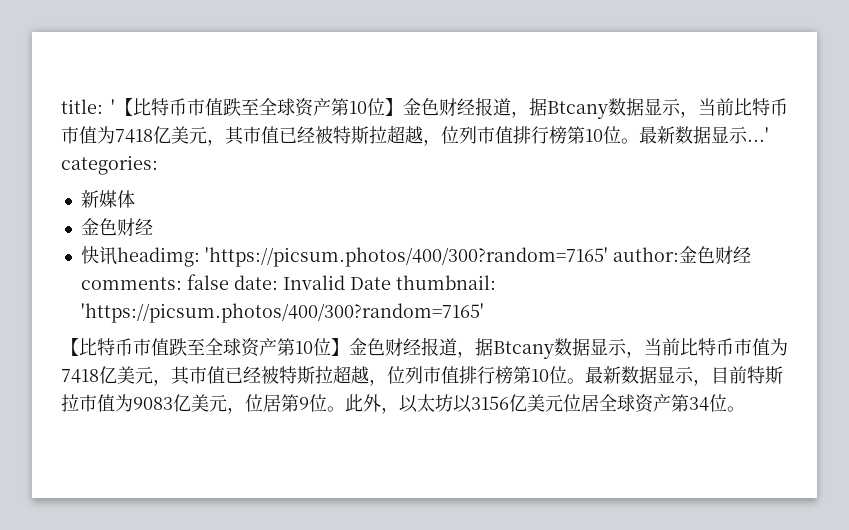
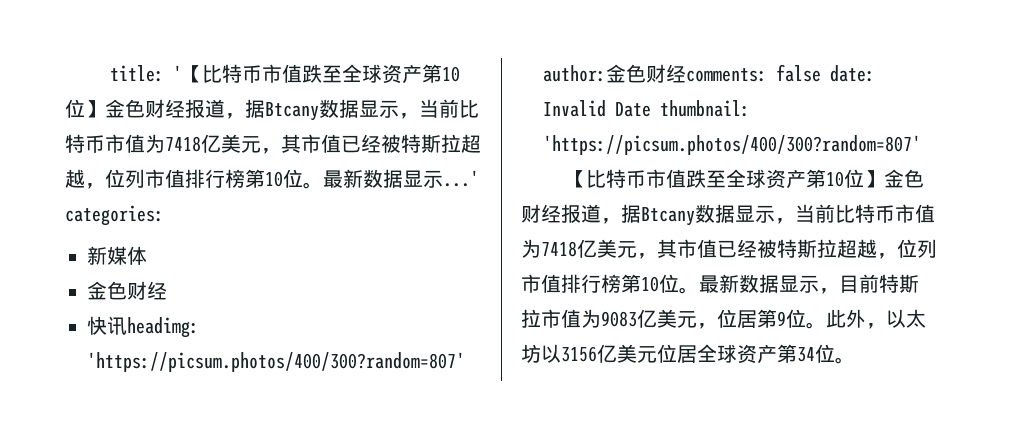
- 快讯headimg: 'https://picsum.photos/400/300?random=7165' author:金色财经comments: false date: Invalid Date thumbnail: 'https://picsum.photos/400/300?random=7165'
+ 快讯headimg: 'https://picsum.photos/400/300?random=807' author:金色财经comments: false date: Invalid Date thumbnail: 'https://picsum.photos/400/300?random=807'

